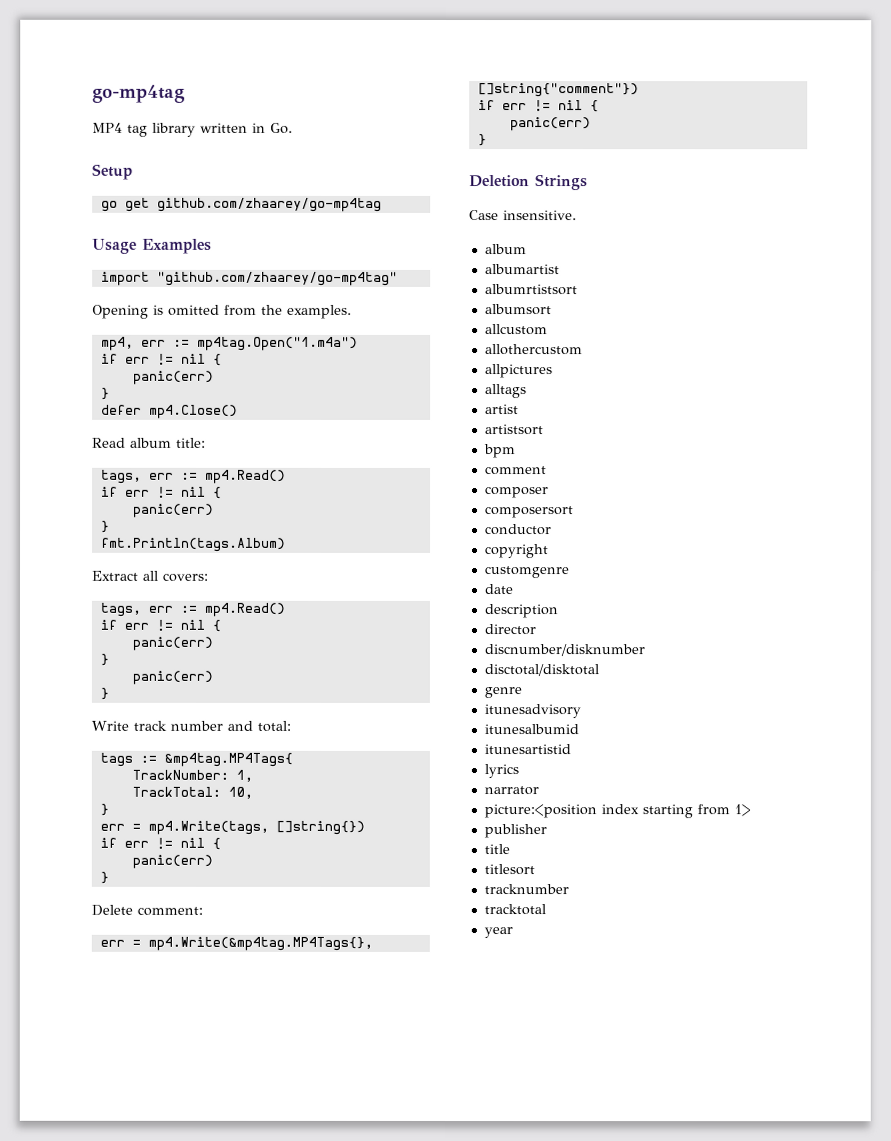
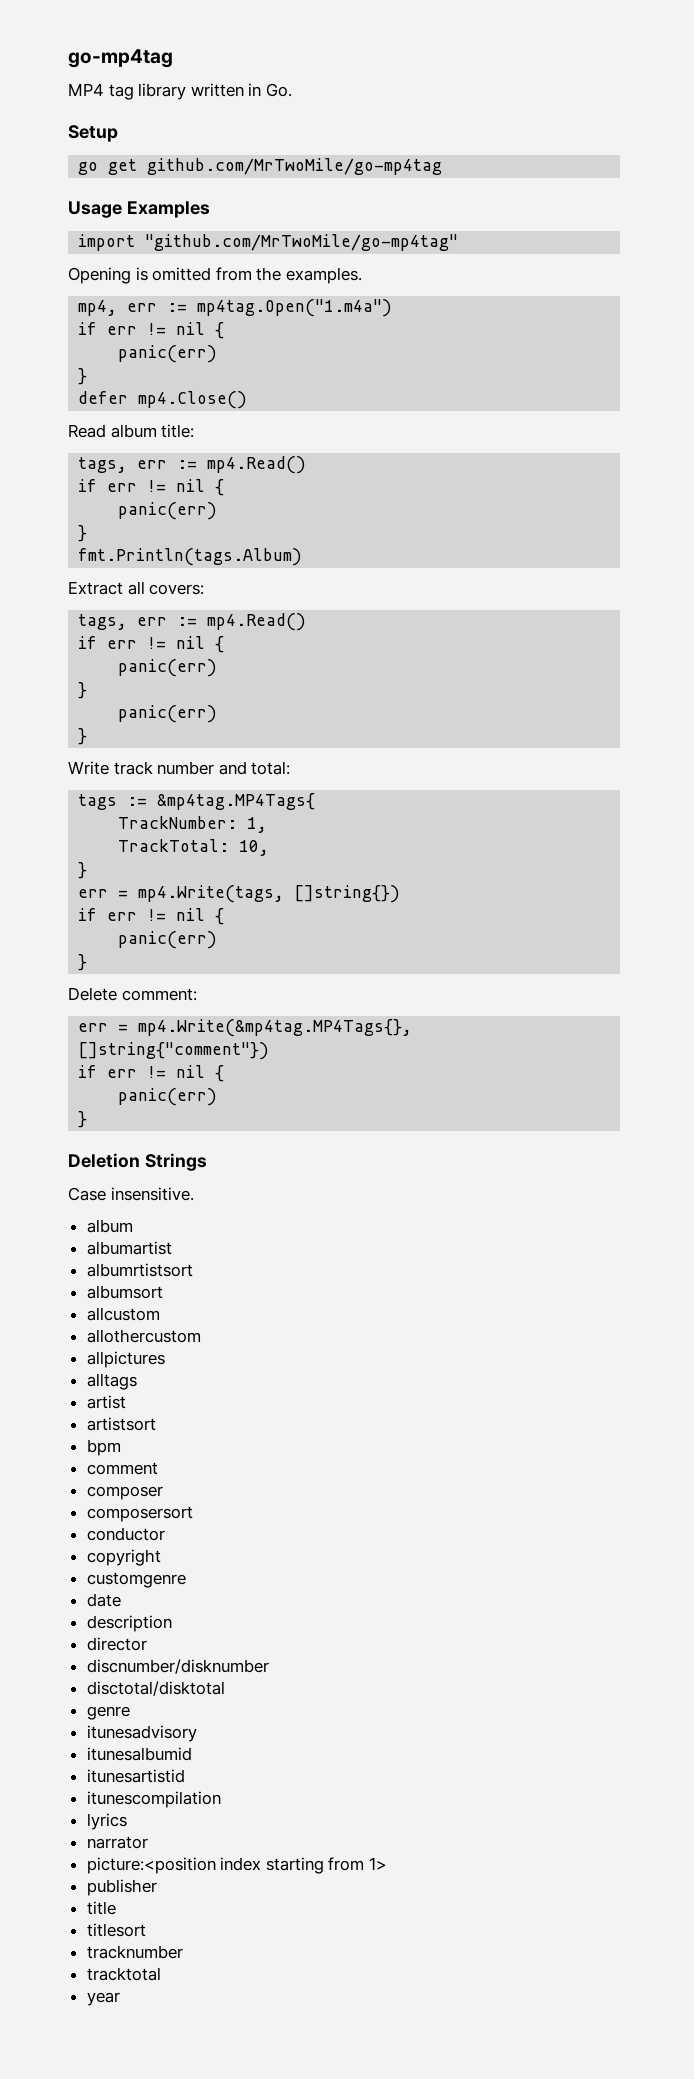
- go get github.com/zhaarey/go-mp4tag
+ go get github.com/MrTwoMile/go-mp4tag
- import "github.com/zhaarey/go-mp4tag"
+ import "github.com/MrTwoMile/go-mp4tag"
+ itunescompilation

